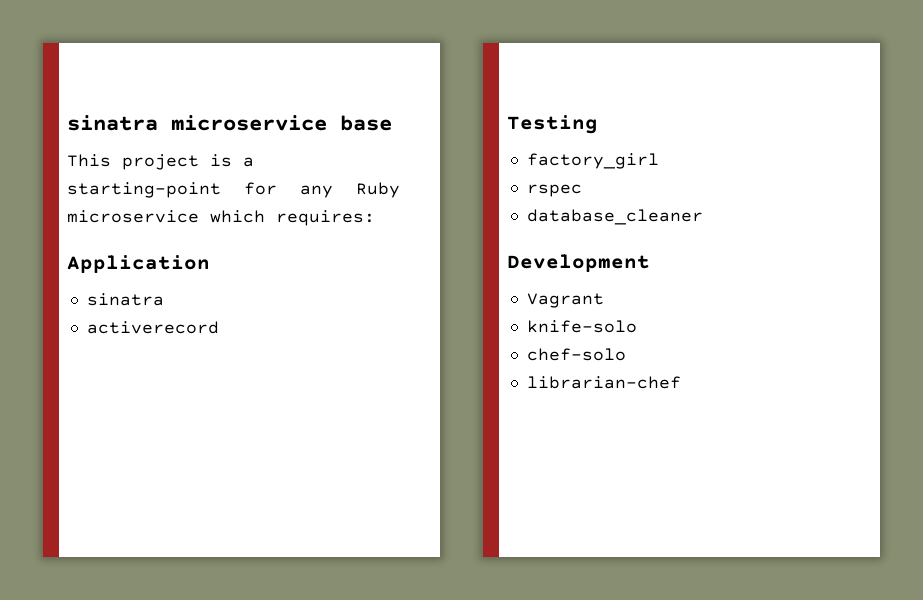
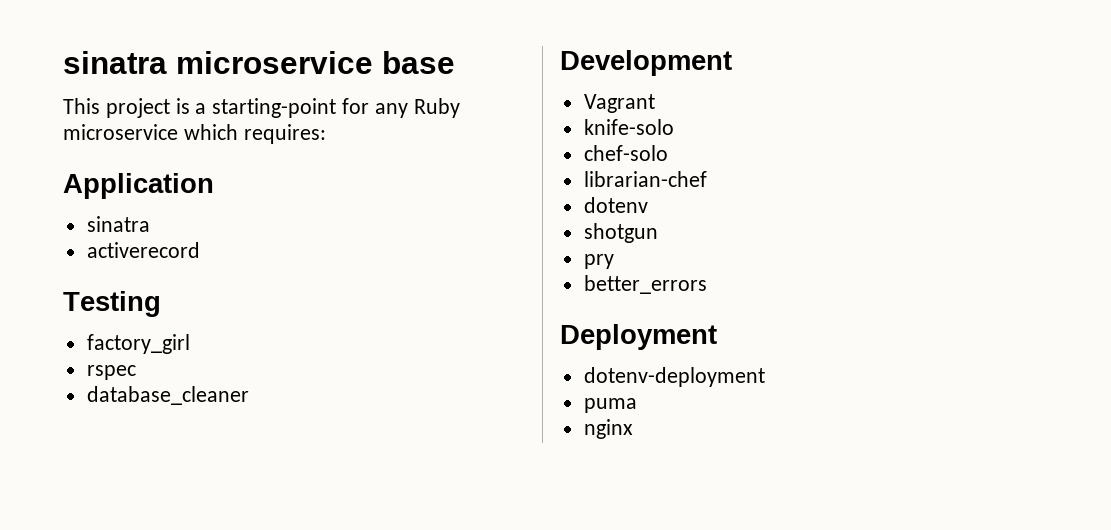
+ dotenv
+ shotgun
+ pry
+ better_errors
+ Deployment
+ dotenv-deployment
+ puma
+ nginx

